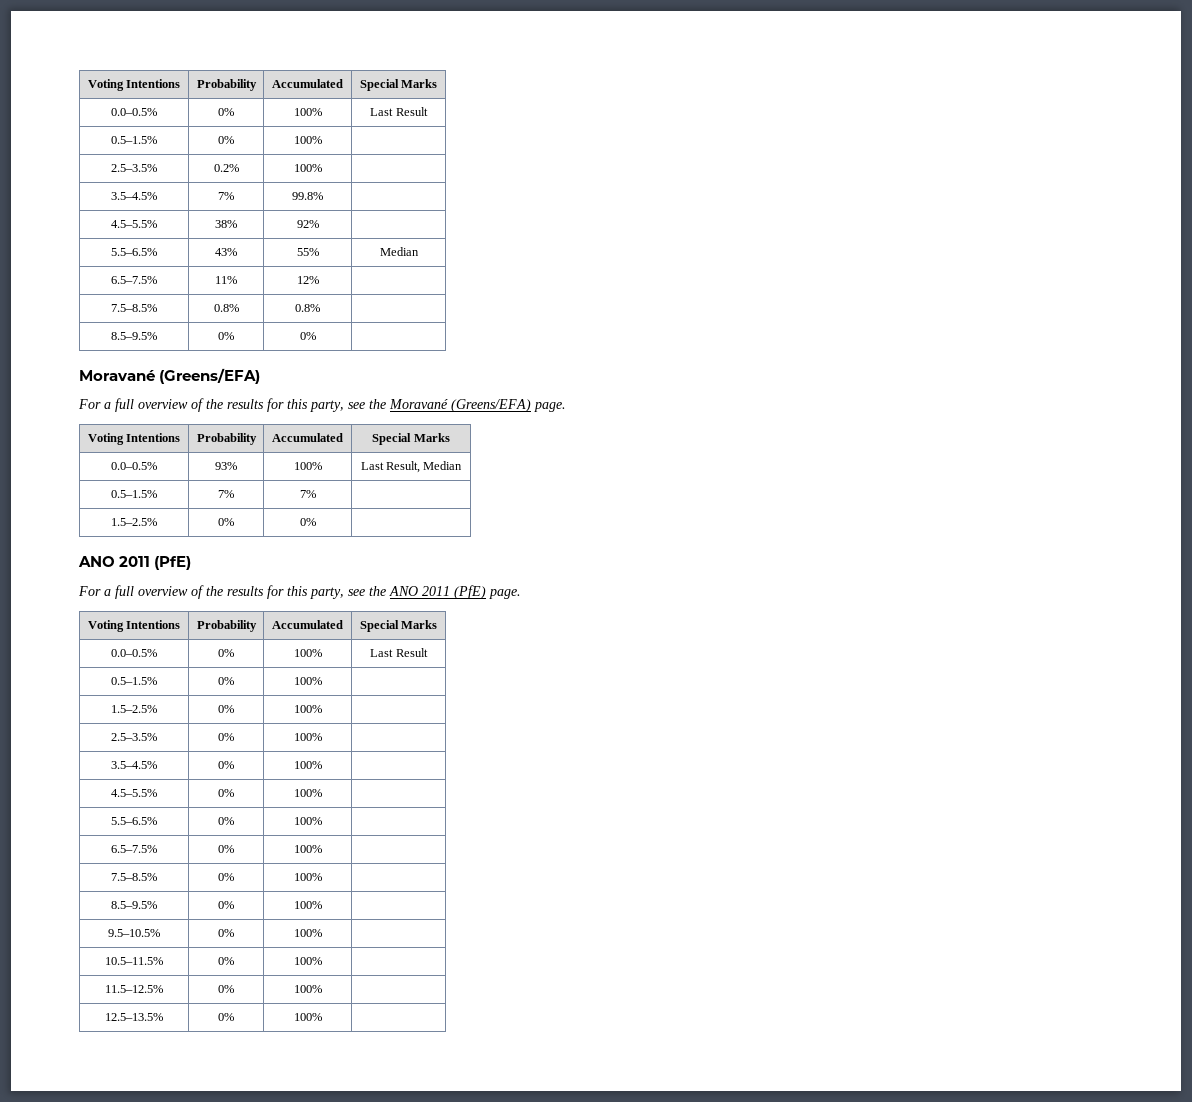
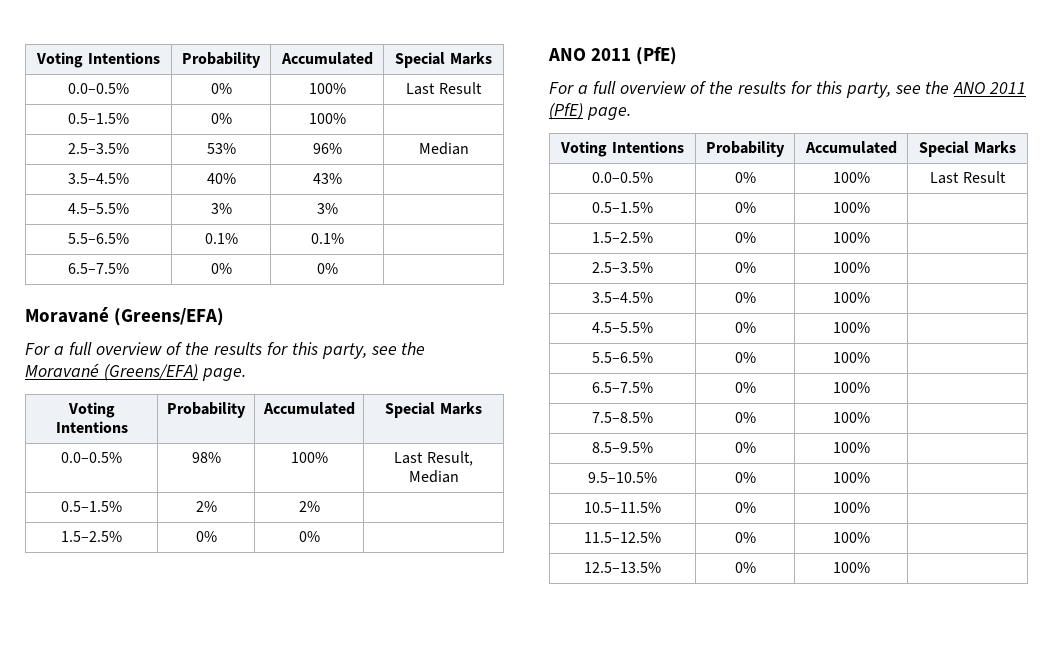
- 2.5–3.5% | 0.2% | 100% |
- 3.5–4.5% | 7% | 99.8% |
- 4.5–5.5% | 38% | 92% |
- 5.5–6.5% | 43% | 55% | Median
- 6.5–7.5% | 11% | 12% |
- 7.5–8.5% | 0.8% | 0.8% |
- 8.5–9.5% | 0% | 0% |
+ 2.5–3.5% | 53% | 96% | Median
+ 3.5–4.5% | 40% | 43% |
+ 4.5–5.5% | 3% | 3% |
+ 5.5–6.5% | 0.1% | 0.1% |
+ 6.5–7.5% | 0% | 0% |
- 0.0–0.5% | 93% | 100% | Last Result, Median
+ 0.0–0.5% | 98% | 100% | Last Result, Median
- 0.5–1.5% | 7% | 7% |
+ 0.5–1.5% | 2% | 2% |

